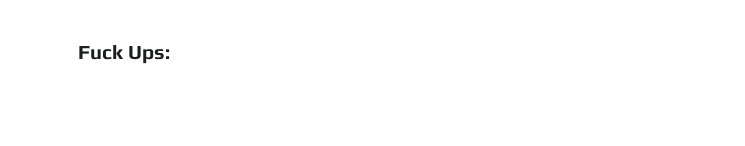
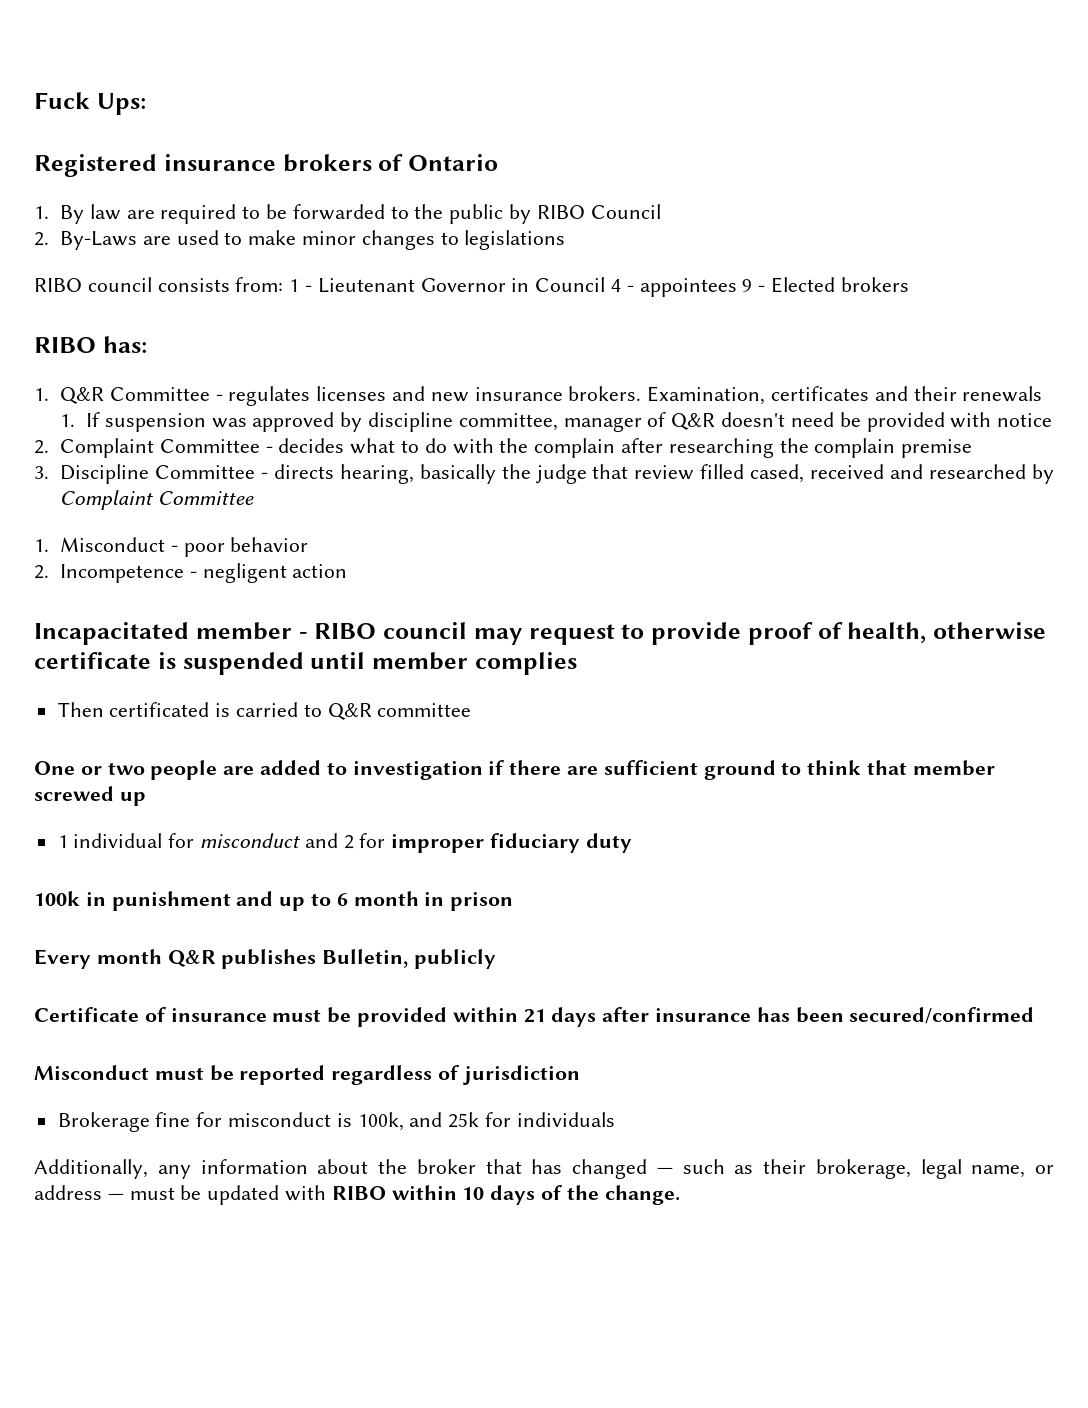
+ Registered insurance brokers of Ontario
+ 1. By law are required to be forwarded to the public by RIBO Council
+ 2. By-Laws are used to make minor changes to legislations
+ RIBO council consists from: 1 - Lieutenant Governor in Council 4 - appointees 9 - Elected brokers
+ RIBO has:
+ 1. Q&R Committee - regulates licenses and new insurance brokers. Examination, certificates and their renewals
+ 1. If suspension was approved by discipline committee, manager of Q&R doesn't need be provided with notice
+ 2. Complaint Committee - decides what to do with the complain after researching the complain premise
+ 3. Discipline Committee - directs hearing, basically the judge that review filled cased, received and researched by Complaint Committee
+ 1. Misconduct - poor behavior
+ 2. Incompetence - negligent action
+ Incapacitated member - RIBO council may request to provide proof of health, otherwise certificate is suspended until member complies
+ Then certificated is carried to Q&R committee
+ One or two people are added to investigation if there are sufficient ground to think that member screwed up
+ 1 individual for misconduct and 2 for improper fiduciary duty
+ 100k in punishment and up to 6 month in prison
+ Every month Q&R publishes Bulletin, publicly
+ Certificate of insurance must be provided within 21 days after insurance has been secured/confirmed
+ Misconduct must be reported regardless of jurisdiction
+ Brokerage fine for misconduct is 100k, and 25k for individuals
+ Additionally, any information about the broker that has changed — such as their brokerage, legal name, or address — must be updated with RIBO within 10 days of the change.

